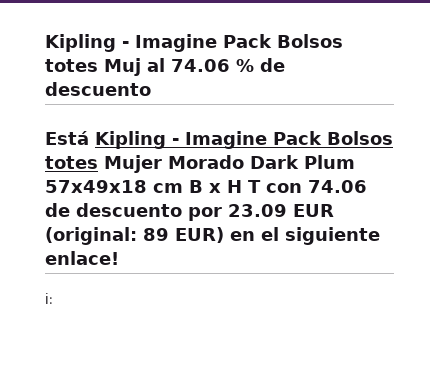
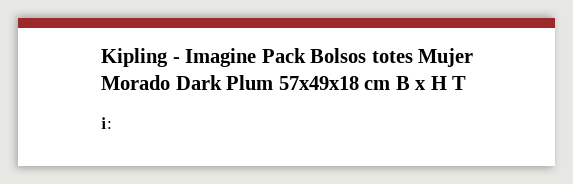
- Kipling - Imagine Pack Bolsos totes Muj al 74.06 % de descuento
- Está Kipling - Imagine Pack Bolsos totes Mujer Morado Dark Plum 57x49x18 cm B x H T con 74.06 de descuento por 23.09 EUR (original: 89 EUR) en el siguiente enlace!
+ Kipling - Imagine Pack Bolsos totes Mujer Morado Dark Plum 57x49x18 cm B x H T

